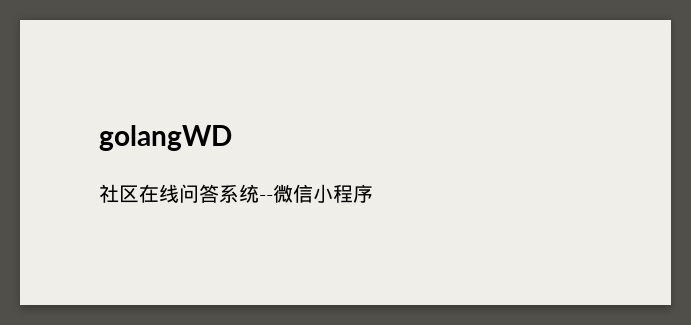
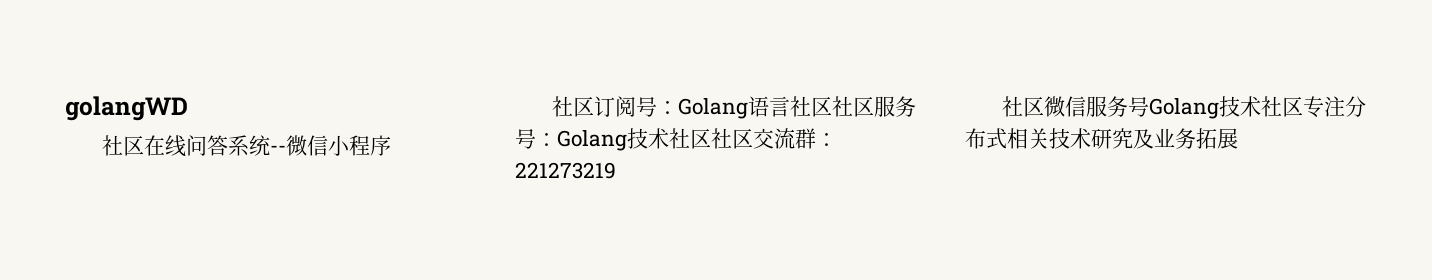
+ 社区订阅号：Golang语言社区社区服务号：Golang技术社区社区交流群：221273219
+ 社区微信服务号Golang技术社区专注分布式相关技术研究及业务拓展

